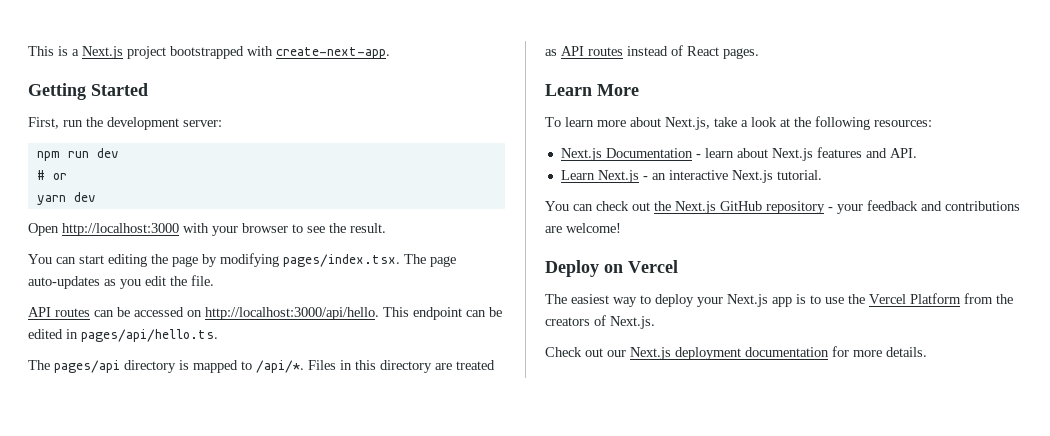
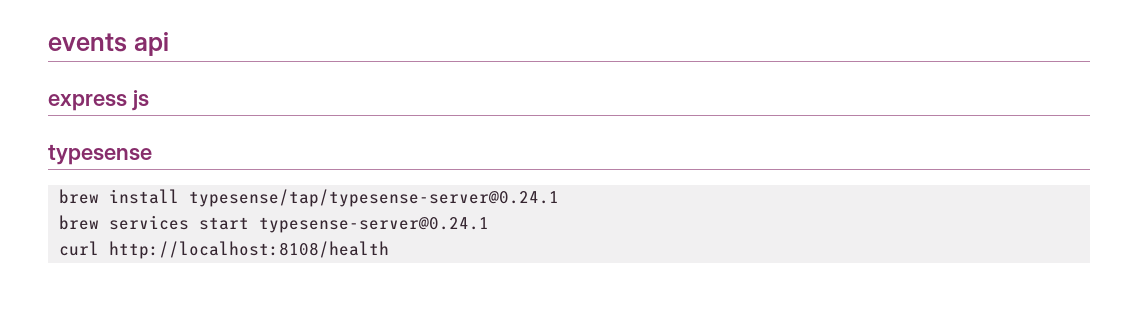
- This is a Next.js project bootstrapped with create-next-app.
- Getting Started
- First, run the development server:
- npm run dev
- # or
- yarn dev
- Open http://localhost:3000 with your browser to see the result.
- You can start editing the page by modifying pages/index.tsx. The page auto-updates as you edit the file.
- API routes can be accessed on http://localhost:3000/api/hello. This endpoint can be edited in pages/api/hello.ts.
- The pages/api directory is mapped to /api/*. Files in this directory are treated as API routes instead of React pages.
- Learn More
- To learn more about Next.js, take a look at the following resources:
- Next.js Documentation - learn about Next.js features and API.
- Learn Next.js - an interactive Next.js tutorial.
- You can check out the Next.js GitHub repository - your feedback and contributions are welcome!
- Deploy on Vercel
- The easiest way to deploy your Next.js app is to use the Vercel Platform from the creators of Next.js.
- Check out our Next.js deployment documentation for more details.
+ events api
+ express js
+ typesense
+ brew install typesense/tap/typesense-server@0.24.1
+ brew services start typesense-server@0.24.1
+ curl http://localhost:8108/health

